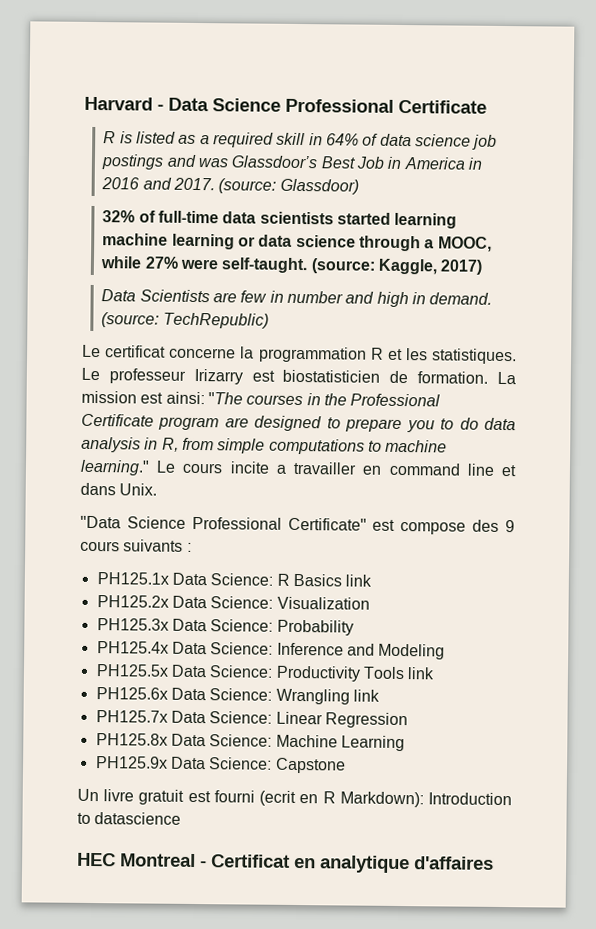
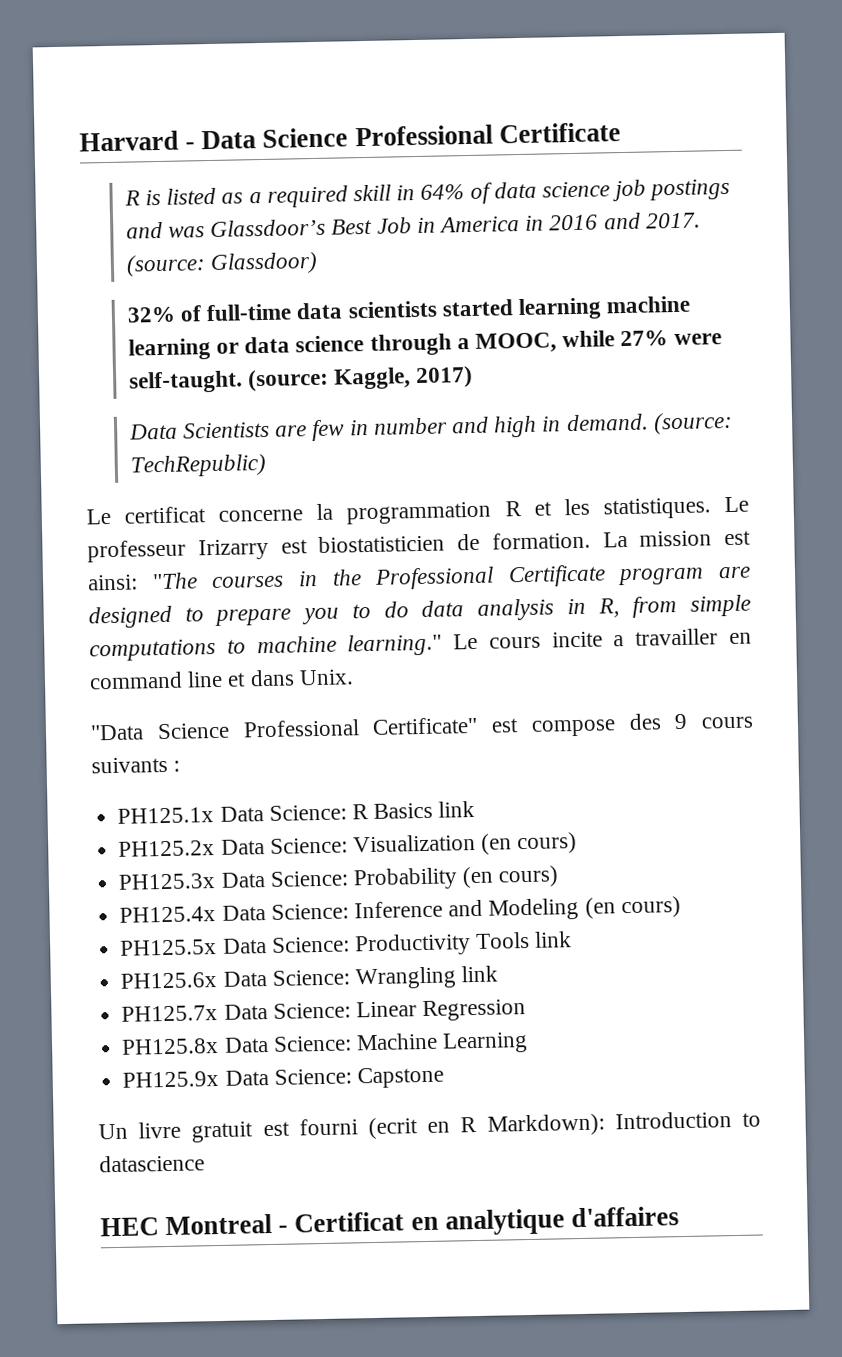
- PH125.2x Data Science: Visualization
+ PH125.2x Data Science: Visualization (en cours)
- PH125.3x Data Science: Probability
+ PH125.3x Data Science: Probability (en cours)
- PH125.4x Data Science: Inference and Modeling
+ PH125.4x Data Science: Inference and Modeling (en cours)

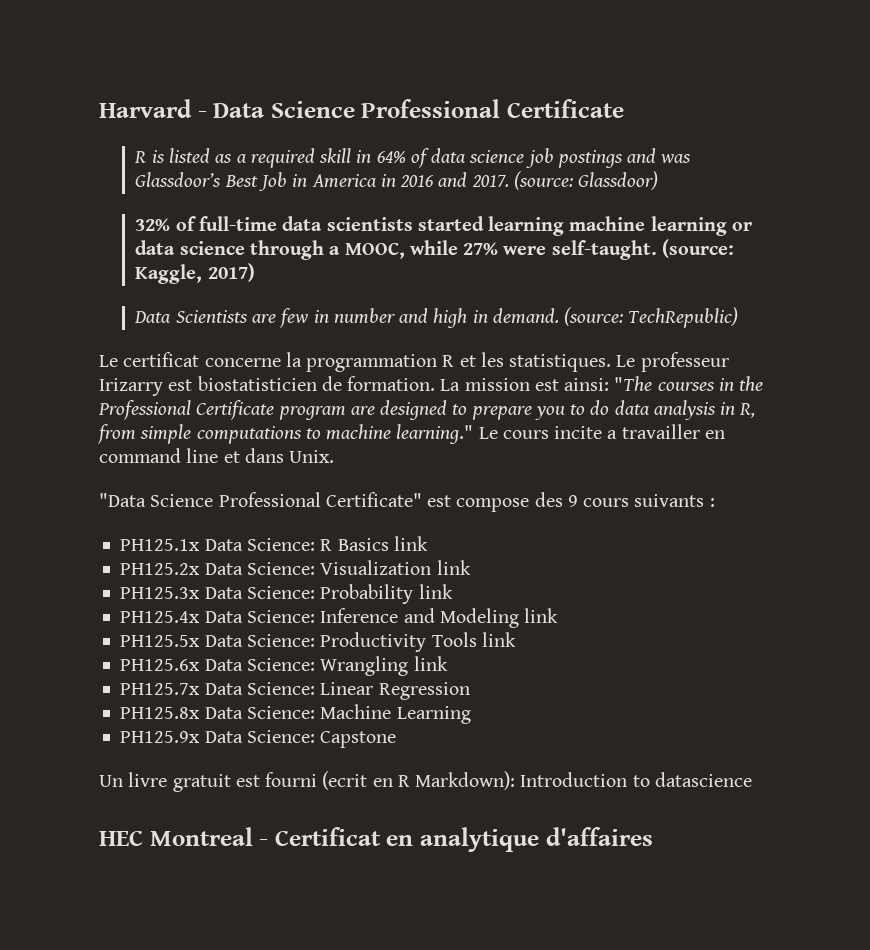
- PH125.2x Data Science: Visualization (en cours)
+ PH125.2x Data Science: Visualization link
- PH125.3x Data Science: Probability (en cours)
+ PH125.3x Data Science: Probability link
- PH125.4x Data Science: Inference and Modeling (en cours)
+ PH125.4x Data Science: Inference and Modeling link

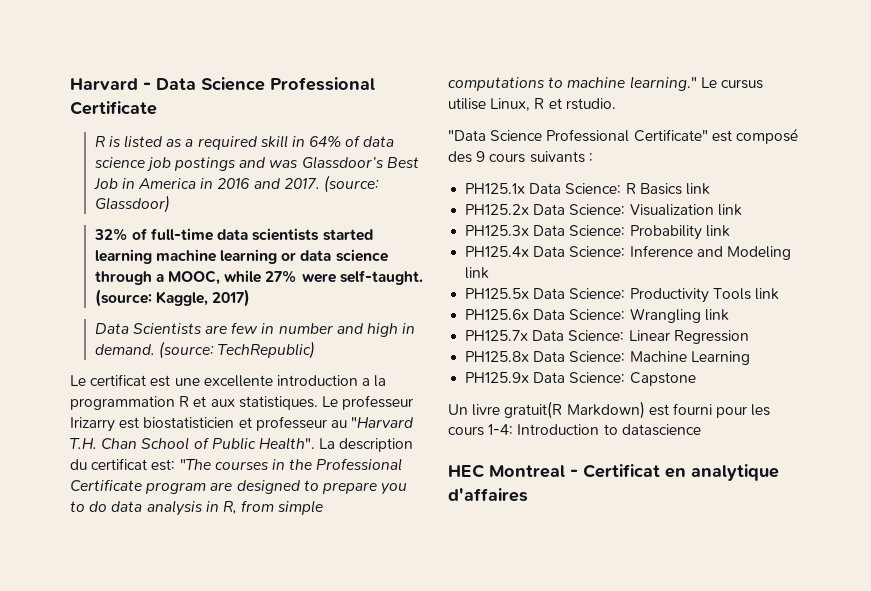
- Le certificat concerne la programmation R et les statistiques.
+ Le certificat est une excellente introduction a la programmation R et aux statistiques.
- Le professeur Irizarry est biostatisticien de formation. La mission est ainsi: "The courses in the Professional Certificate program are designed to prepare you to do data analysis in R, from simple computations to machine learning."
+ Le professeur Irizarry est biostatisticien et professeur au "Harvard T.H. Chan School of Public Health". La description du certificat est: "The courses in the Professional Certificate program are designed to prepare you to do data analysis in R, from simple computations to machine learning."
- Le cours incite a travailler en command line et dans Unix.
+ Le cursus utilise Linux, R et rstudio.
- "Data Science Professional Certificate" est compose des 9 cours suivants :
+ "Data Science Professional Certificate" est composé des 9 cours suivants :
- Un livre gratuit est fourni (ecrit en R Markdown): Introduction to datascience
+ Un livre gratuit(R Markdown) est fourni pour les cours 1-4: Introduction to datascience

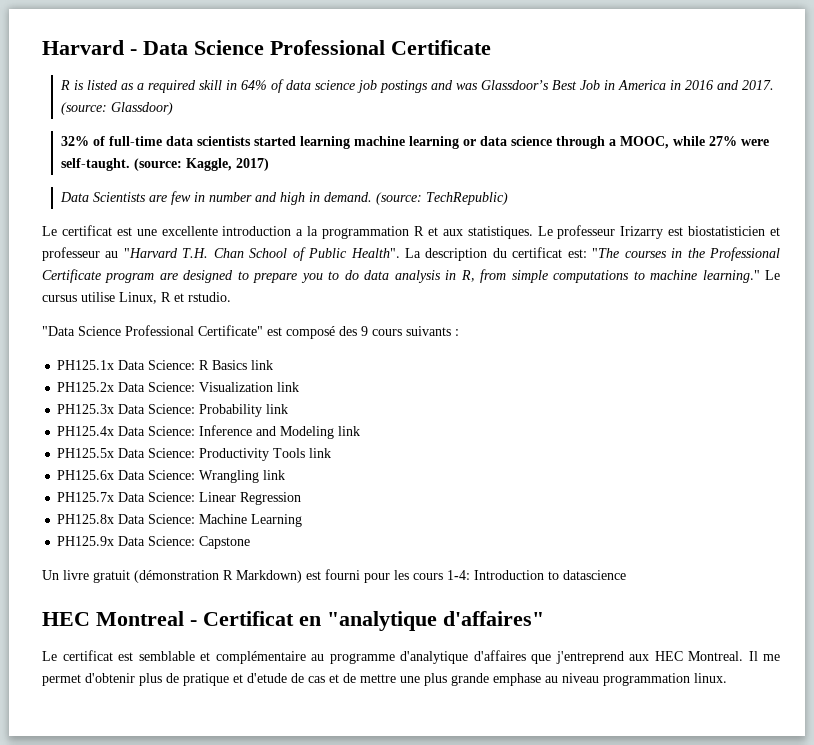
- Un livre gratuit(R Markdown) est fourni pour les cours 1-4: Introduction to datascience
+ Un livre gratuit (démonstration R Markdown) est fourni pour les cours 1-4: Introduction to datascience
- HEC Montreal - Certificat en analytique d'affaires
+ HEC Montreal - Certificat en "analytique d'affaires"
+ Le certificat est semblable et complémentaire au programme d'analytique d'affaires que j'entreprend aux HEC Montreal. Il me permet d'obtenir plus de pratique et d'etude de cas et de mettre une plus grande emphase au niveau programmation linux.

